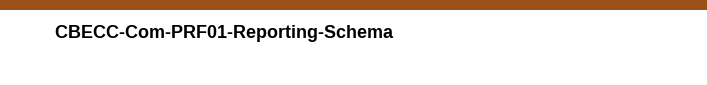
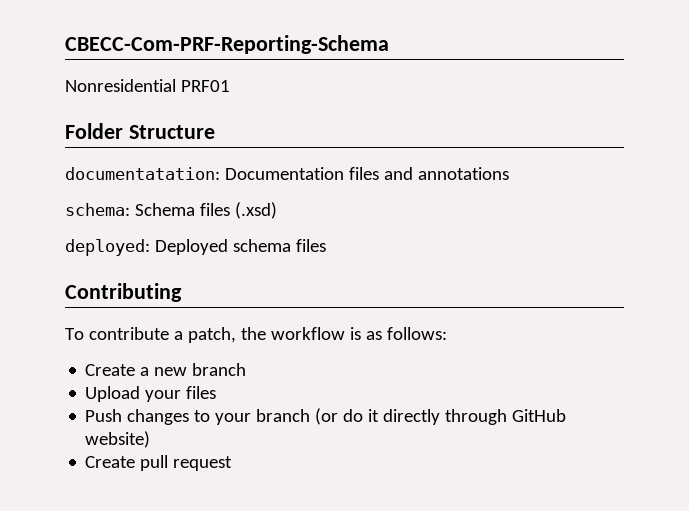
- CBECC-Com-PRF01-Reporting-Schema
+ CBECC-Com-PRF-Reporting-Schema
+ Nonresidential PRF01
+ Folder Structure
+ documentatation: Documentation files and annotations
+ schema: Schema files (.xsd)
+ deployed: Deployed schema files
+ Contributing
+ To contribute a patch, the workflow is as follows:
+ Create a new branch
+ Upload your files
+ Push changes to your branch (or do it directly through GitHub website)
+ Create pull request

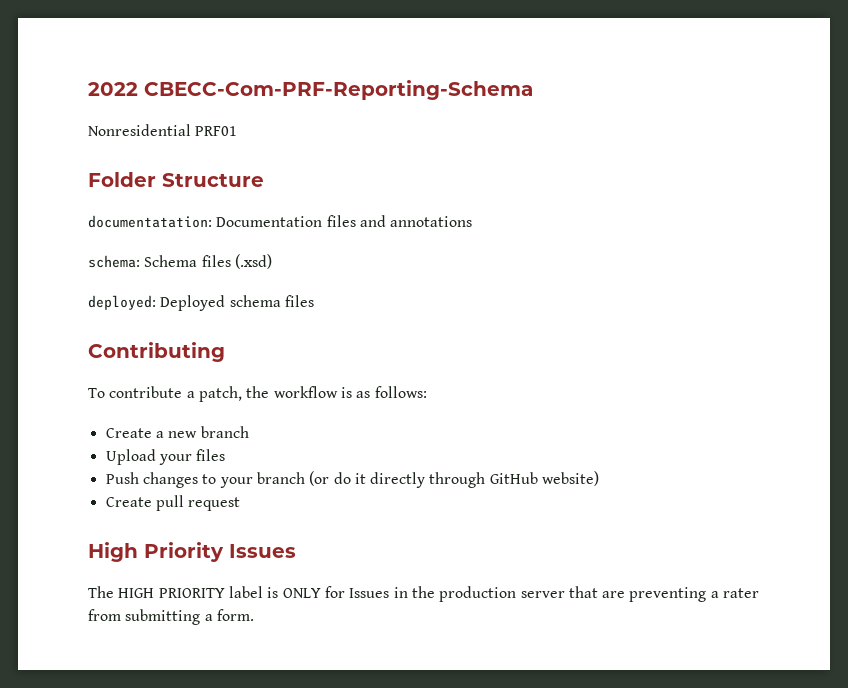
- CBECC-Com-PRF-Reporting-Schema
+ 2022 CBECC-Com-PRF-Reporting-Schema
+ High Priority Issues
+ The HIGH PRIORITY label is ONLY for Issues in the production server that are preventing a rater from submitting a form.

